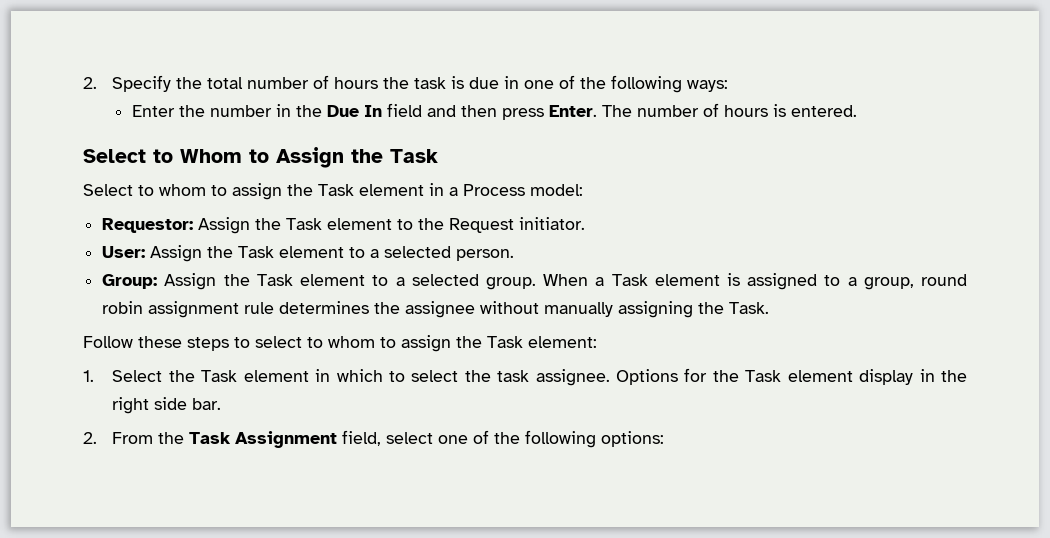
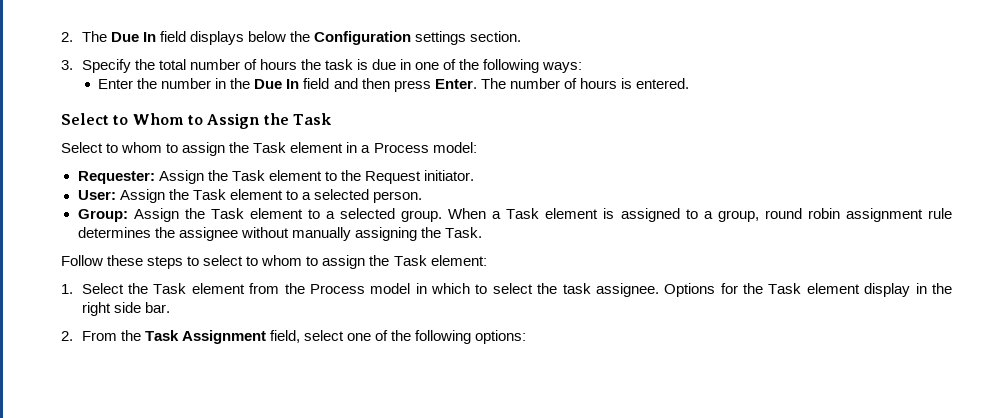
- 2. Specify the total number of hours the task is due in one of the following ways:
+ 2. The Due In field displays below the Configuration settings section.
+ 3. Specify the total number of hours the task is due in one of the following ways:
- Requestor: Assign the Task element to the Request initiator.
+ Requester: Assign the Task element to the Request initiator.
- 1. Select the Task element in which to select the task assignee.
+ 1. Select the Task element from the Process model in which to select the task assignee.

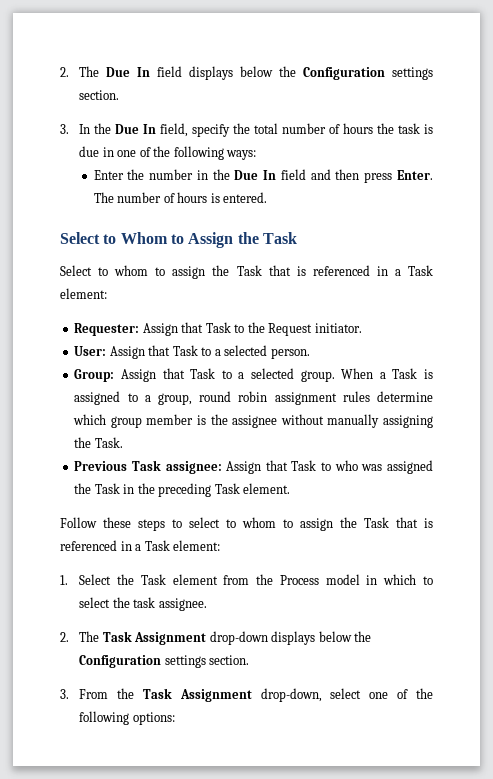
- 3. Specify the total number of hours the task is due in one of the following ways:
+ 3. In the Due In field, specify the total number of hours the task is due in one of the following ways:
- Select to whom to assign the Task element in a Process model:
+ Select to whom to assign the Task that is referenced in a Task element:
- Requester: Assign the Task element to the Request initiator.
+ Requester: Assign that Task to the Request initiator.
- User: Assign the Task element to a selected person.
+ User: Assign that Task to a selected person.
- Group: Assign the Task element to a selected group.
+ Group: Assign that Task to a selected group.
- When a Task element is assigned to a group, round robin assignment rule determines the assignee without manually assigning the Task.
+ When a Task is assigned to a group, round robin assignment rules determine which group member is the assignee without manually assigning the Task.
+ Previous Task assignee: Assign that Task to who was assigned the Task in the preceding Task element.
- Follow these steps to select to whom to assign the Task element:
+ Follow these steps to select to whom to assign the Task that is referenced in a Task element:
- 1. Select the Task element from the Process model in which to select the task assignee. Options for the Task element display in the right side bar.
- 2. From the Task Assignment field, select one of the following options:
+ 1. Select the Task element from the Process model in which to select the task assignee.
+ 2. The Task Assignment drop-down displays below the Configuration settings section.
+ 3. From the Task Assignment drop-down, select one of the following options:

